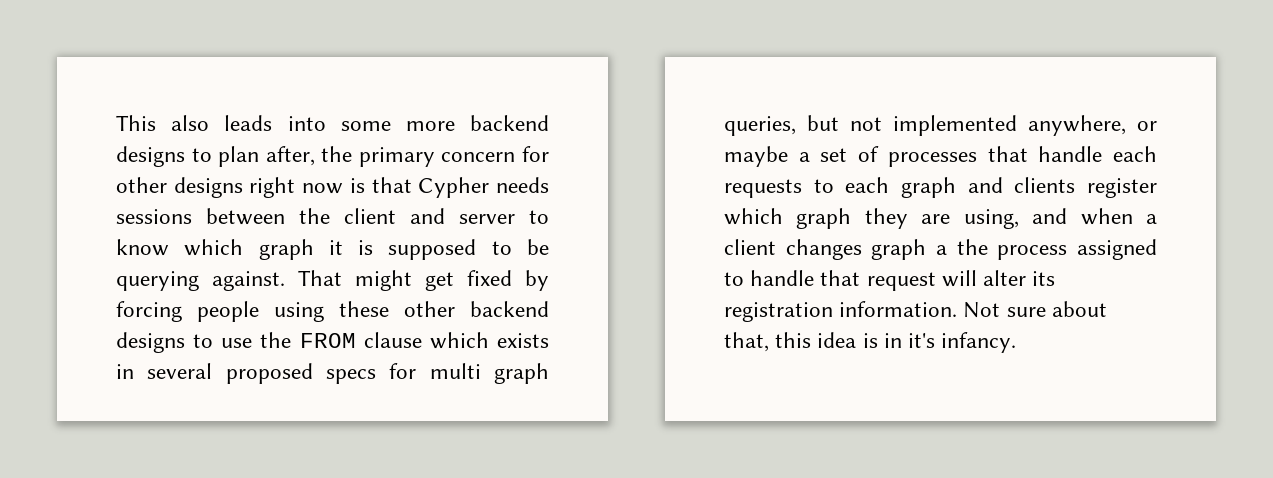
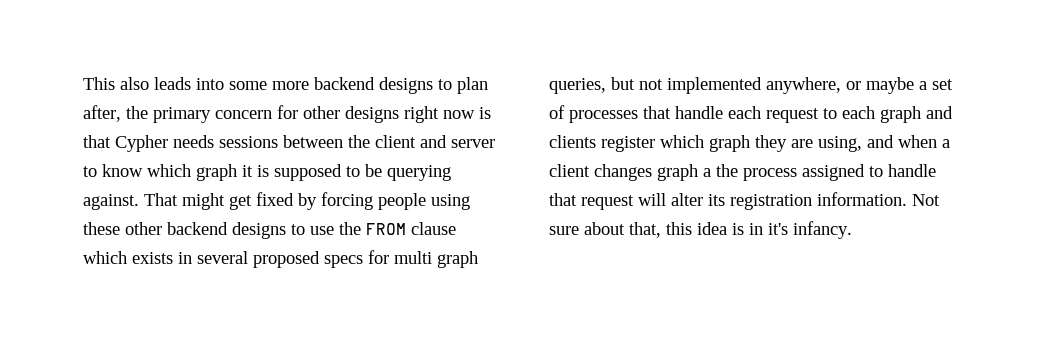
- That might get fixed by forcing people using these other backend designs to use the FROM clause which exists in several proposed specs for multi graph queries, but not implemented anywhere, or maybe a set of processes that handle each requests to each graph and clients register which graph they are using, and when a client changes graph a the process assigned to handle that request will alter its registration information.
+ That might get fixed by forcing people using these other backend designs to use the FROM clause which exists in several proposed specs for multi graph queries, but not implemented anywhere, or maybe a set of processes that handle each request to each graph and clients register which graph they are using, and when a client changes graph a the process assigned to handle that request will alter its registration information.

